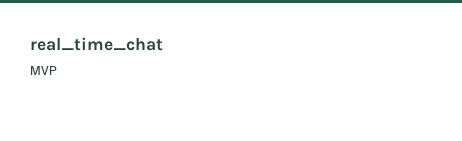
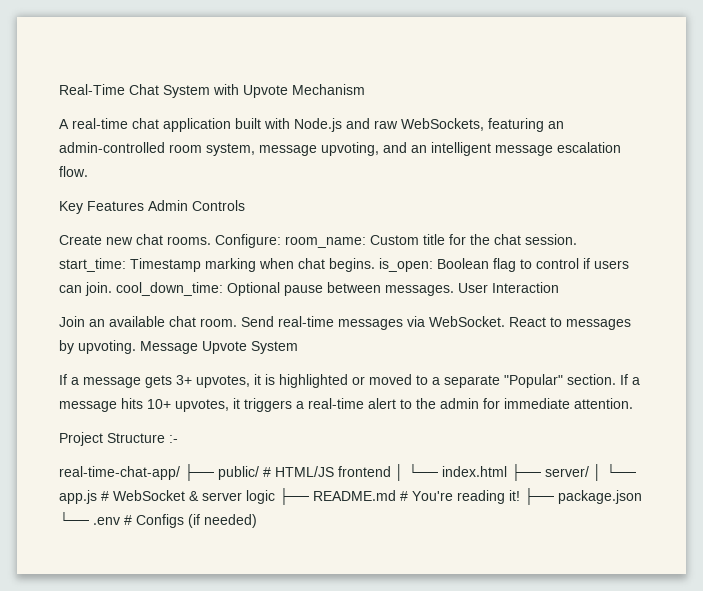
- real_time_chat
- MVP
+ Real-Time Chat System with Upvote Mechanism
+ A real-time chat application built with Node.js and raw WebSockets, featuring an admin-controlled room system, message upvoting, and an intelligent message escalation flow.
+ Key Features Admin Controls
+ Create new chat rooms. Configure: room_name: Custom title for the chat session. start_time: Timestamp marking when chat begins. is_open: Boolean flag to control if users can join. cool_down_time: Optional pause between messages. User Interaction
+ Join an available chat room. Send real-time messages via WebSocket. React to messages by upvoting. Message Upvote System
+ If a message gets 3+ upvotes, it is highlighted or moved to a separate "Popular" section. If a message hits 10+ upvotes, it triggers a real-time alert to the admin for immediate attention.
+ Project Structure :-
+ real-time-chat-app/ ├── public/ # HTML/JS frontend │ └── index.html ├── server/ │ └── app.js # WebSocket & server logic ├── README.md # You're reading it! ├── package.json └── .env # Configs (if needed)

